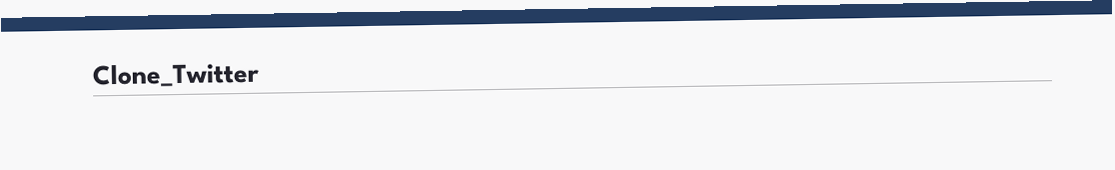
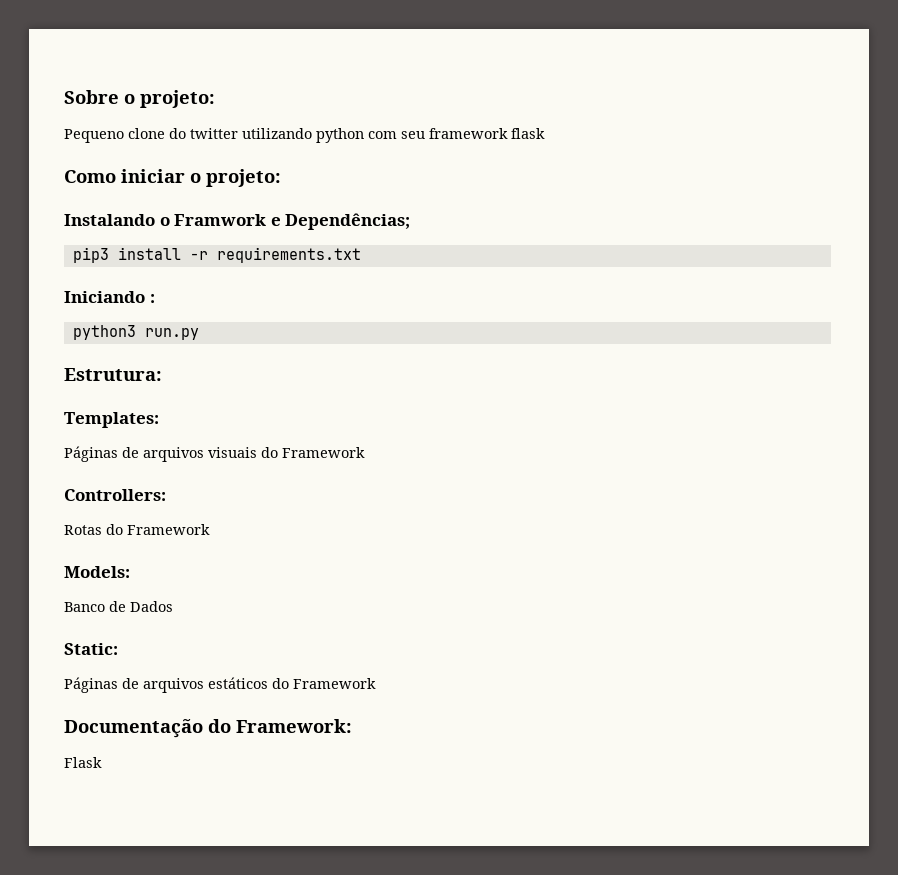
- Clone_Twitter
+ Sobre o projeto:
+ Pequeno clone do twitter utilizando python com seu framework flask
+ Como iniciar o projeto:
+ Instalando o Framwork e Dependências;
+ pip3 install -r requirements.txt
+ Iniciando :
+ python3 run.py
+ Estrutura:
+ Templates:
+ Páginas de arquivos visuais do Framework
+ Controllers:
+ Rotas do Framework
+ Models:
+ Banco de Dados
+ Static:
+ Páginas de arquivos estáticos do Framework
+ Documentação do Framework:
+ Flask

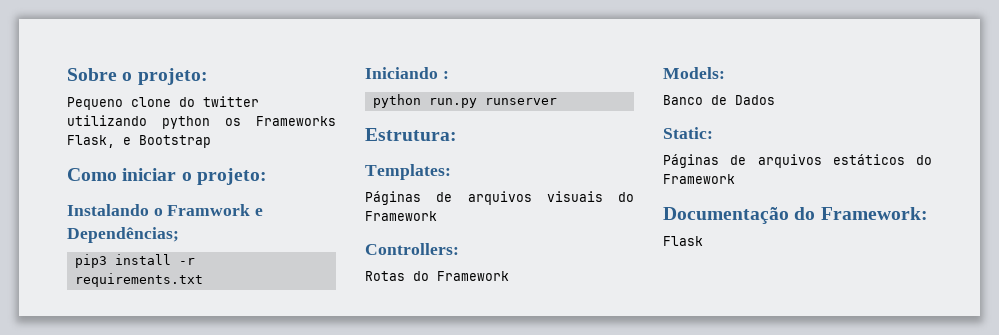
- Pequeno clone do twitter utilizando python com seu framework flask
+ Pequeno clone do twitter utilizando python os Frameworks Flask, e Bootstrap
- python3 run.py
+ python run.py runserver

